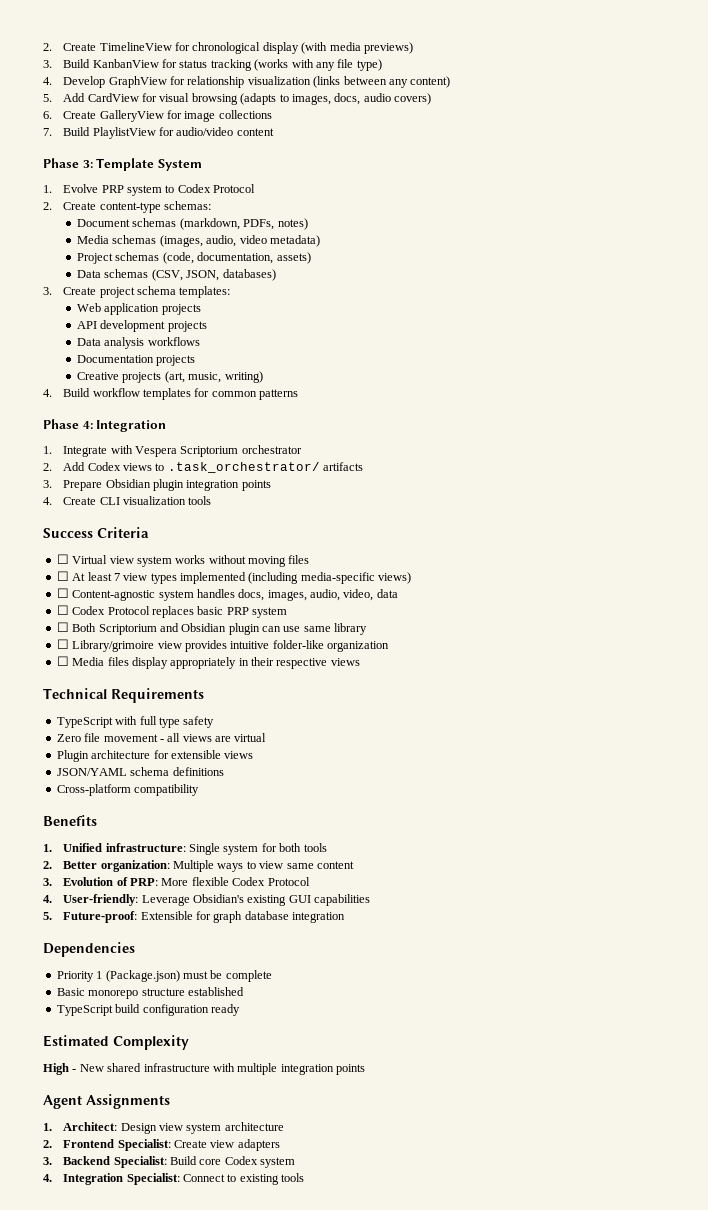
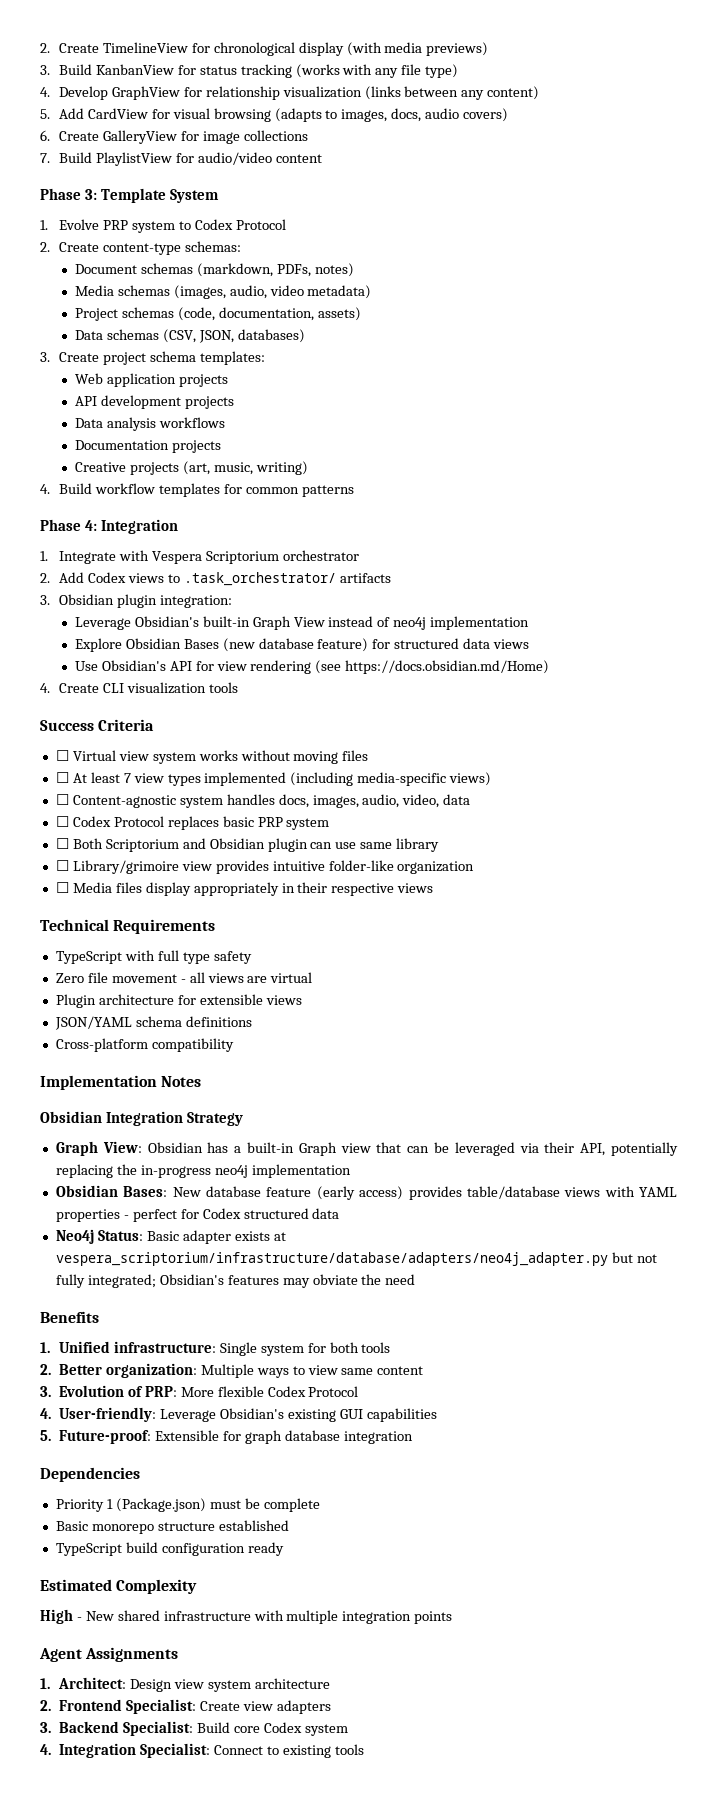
- 3. Prepare Obsidian plugin integration points
+ 3. Obsidian plugin integration:
+ Leverage Obsidian's built-in Graph View instead of neo4j implementation
+ Explore Obsidian Bases (new database feature) for structured data views
+ Use Obsidian's API for view rendering (see https://docs.obsidian.md/Home)
+ Implementation Notes
+ Obsidian Integration Strategy
+ Graph View: Obsidian has a built-in Graph view that can be leveraged via their API, potentially replacing the in-progress neo4j implementation
+ Obsidian Bases: New database feature (early access) provides table/database views with YAML properties - perfect for Codex structured data
+ Neo4j Status: Basic adapter exists at vespera_scriptorium/infrastructure/database/adapters/neo4j_adapter.py but not fully integrated; Obsidian's features may obviate the need

